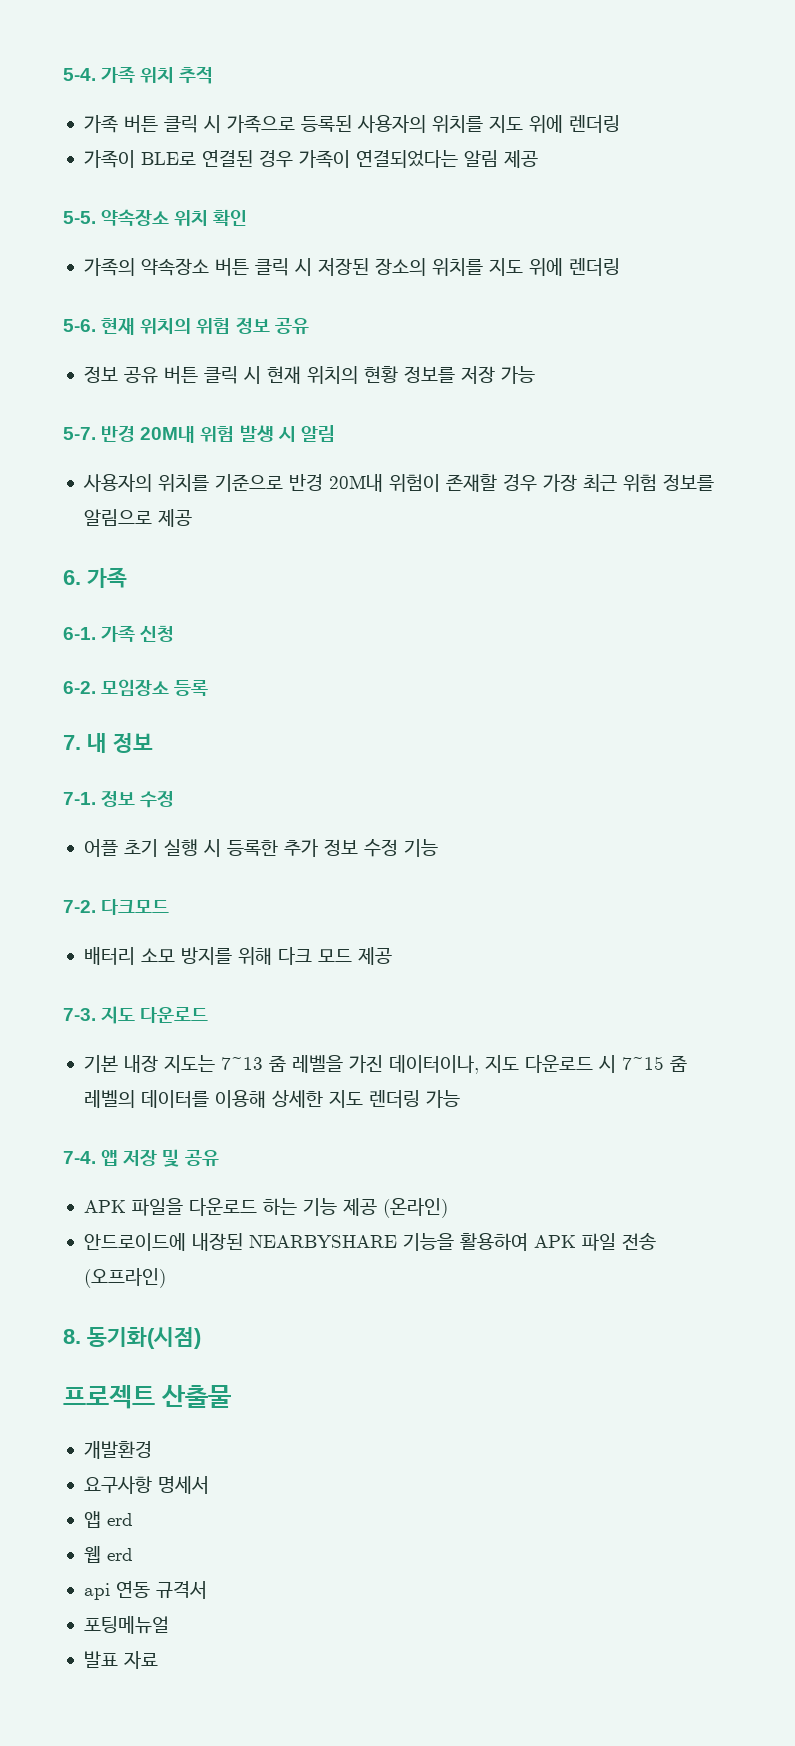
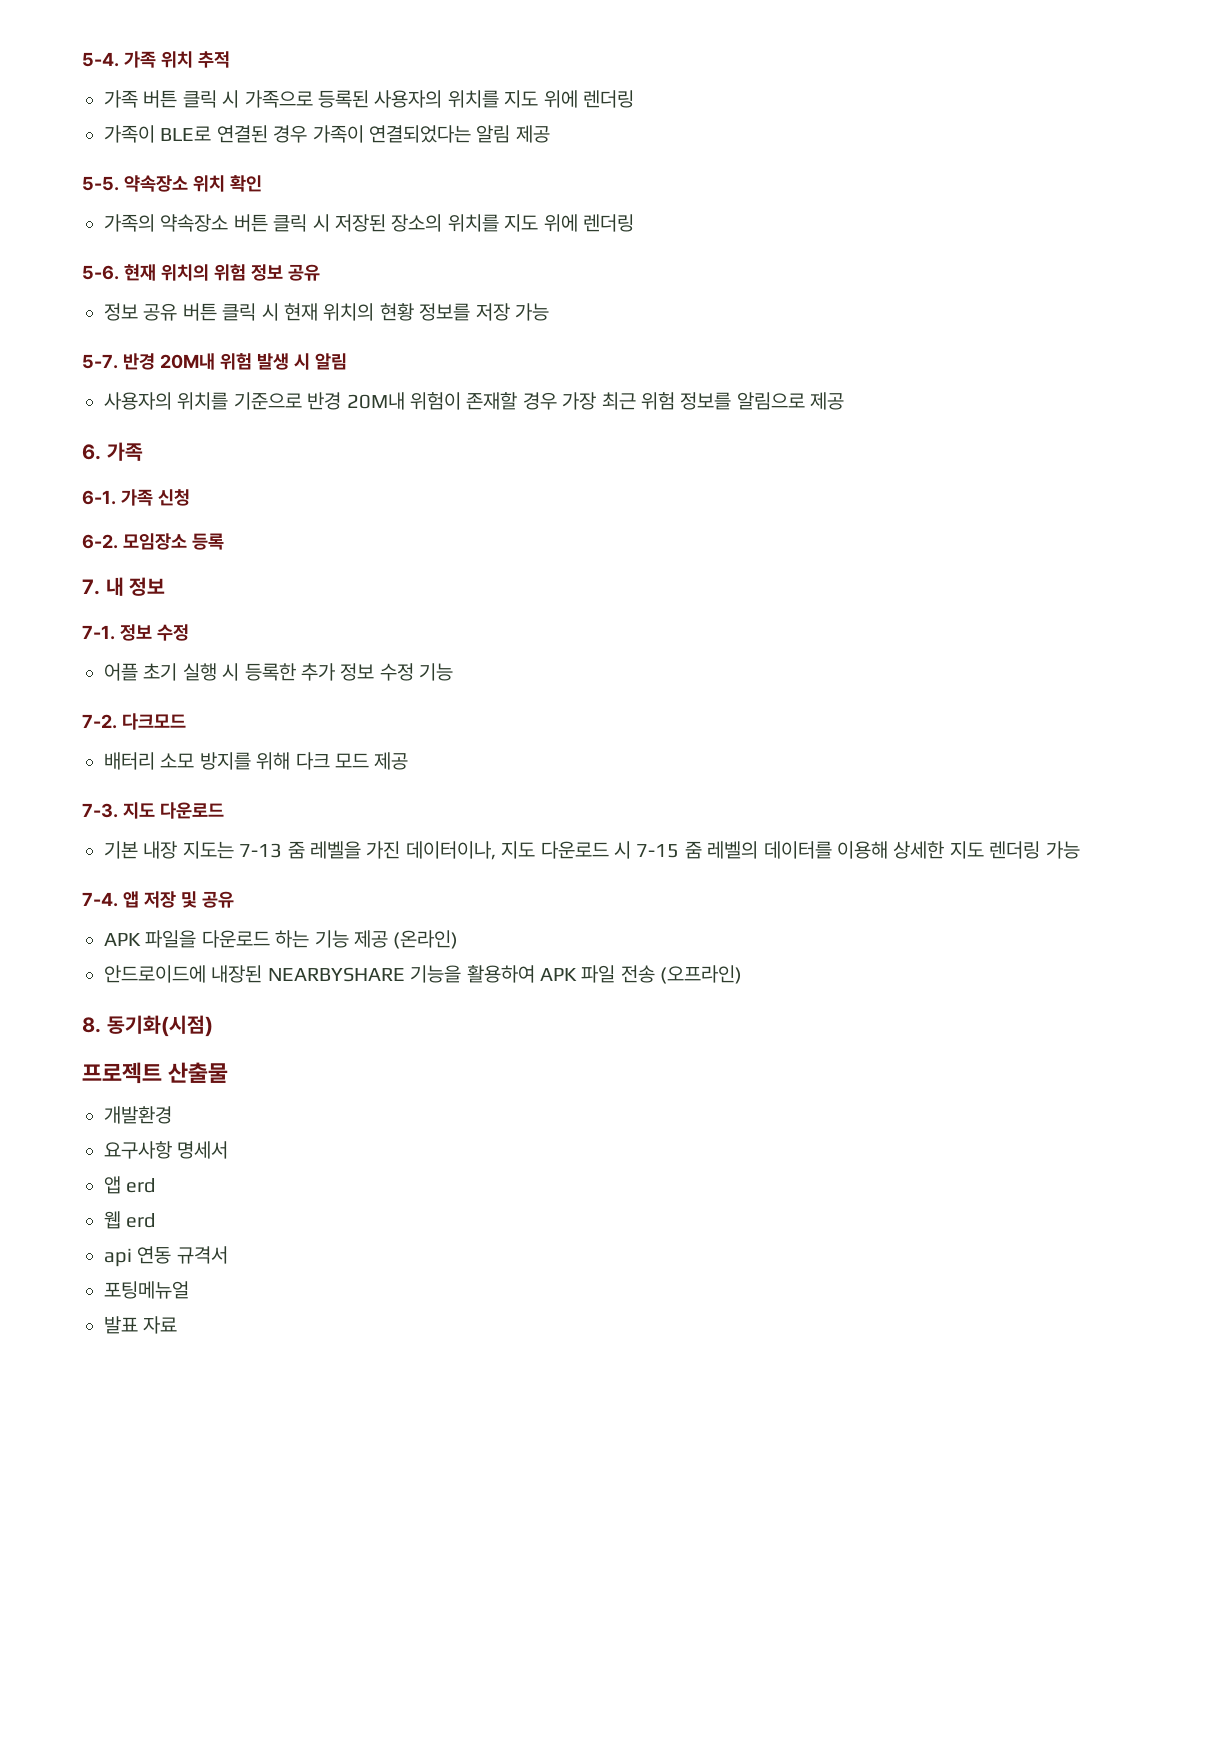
- 기본 내장 지도는 7~13 줌 레벨을 가진 데이터이나, 지도 다운로드 시 7~15 줌 레벨의 데이터를 이용해 상세한 지도 렌더링 가능
+ 기본 내장 지도는 7-13 줌 레벨을 가진 데이터이나, 지도 다운로드 시 7-15 줌 레벨의 데이터를 이용해 상세한 지도 렌더링 가능

